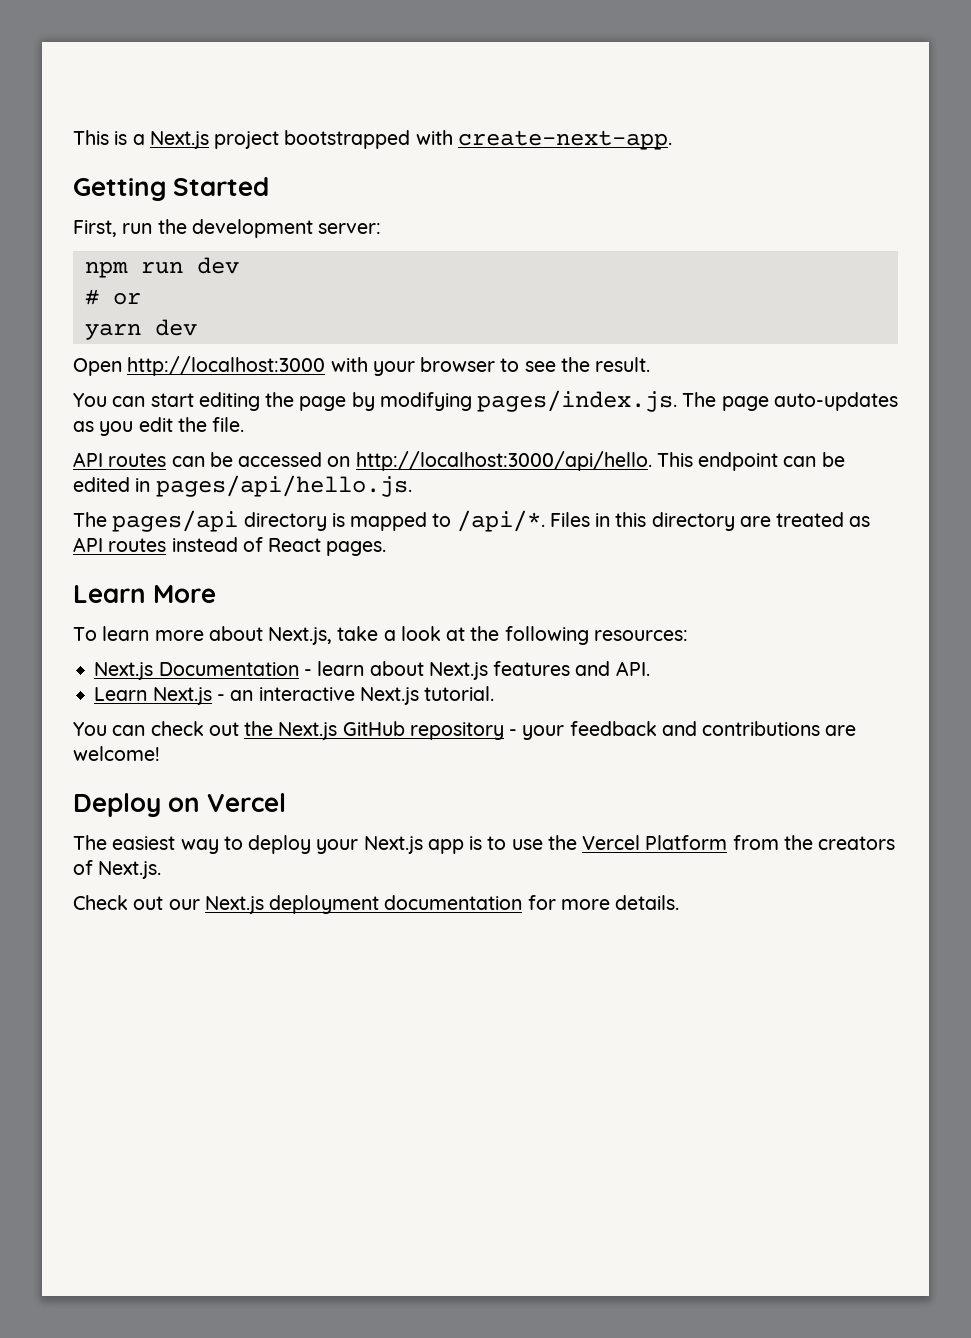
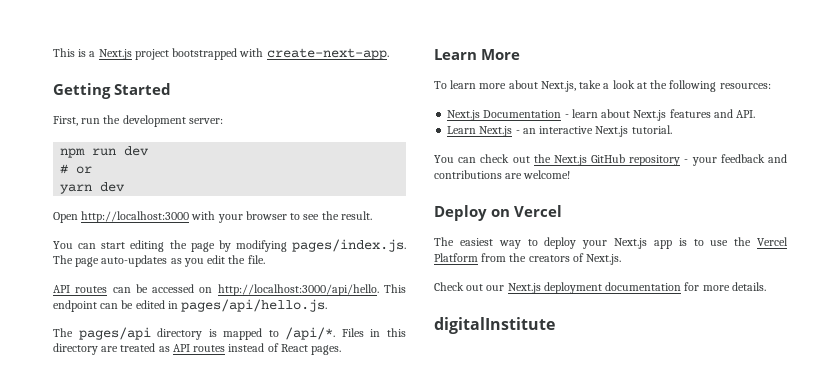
+ digitalInstitute

